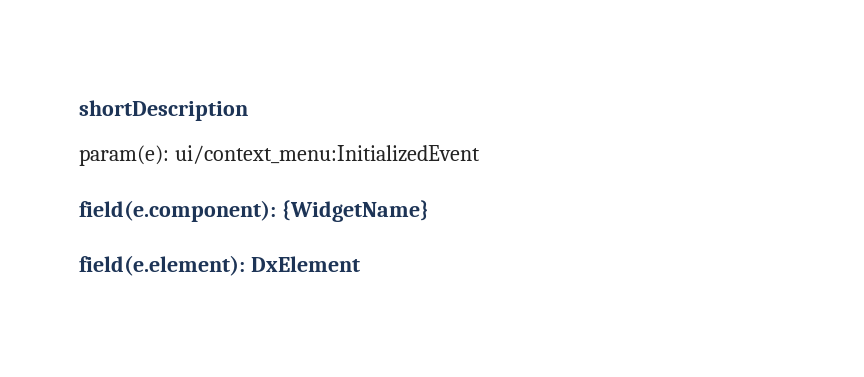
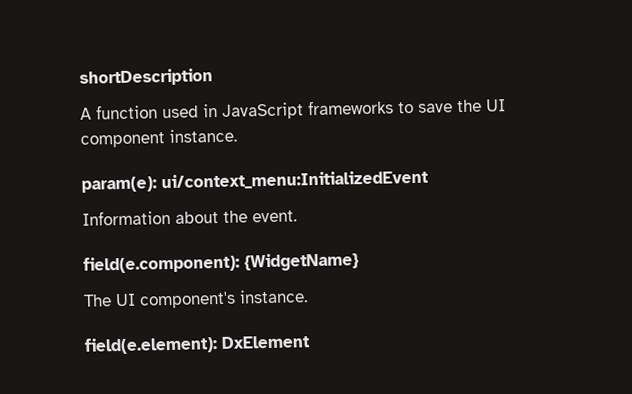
+ A function used in JavaScript frameworks to save the UI component instance.
  param(e): ui/context_menu:InitializedEvent
+ Information about the event.
  field(e.component): {WidgetName}
+ The UI component's instance.

